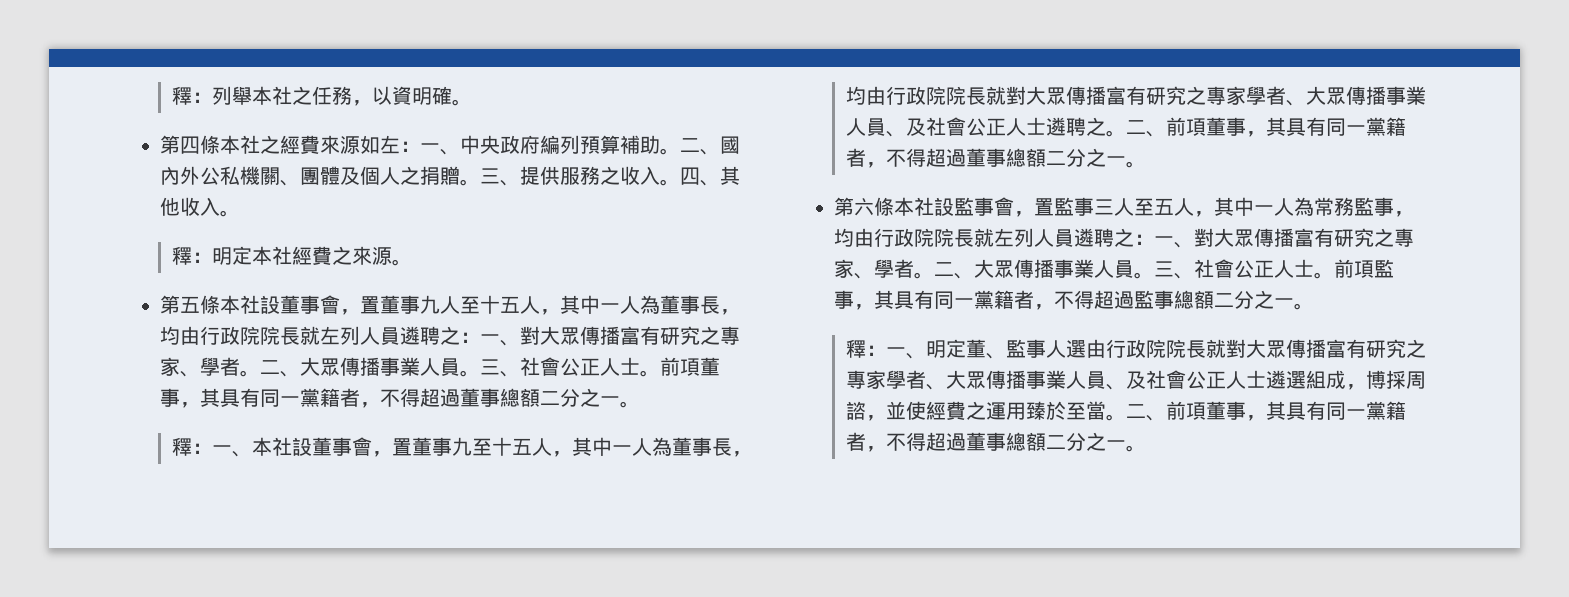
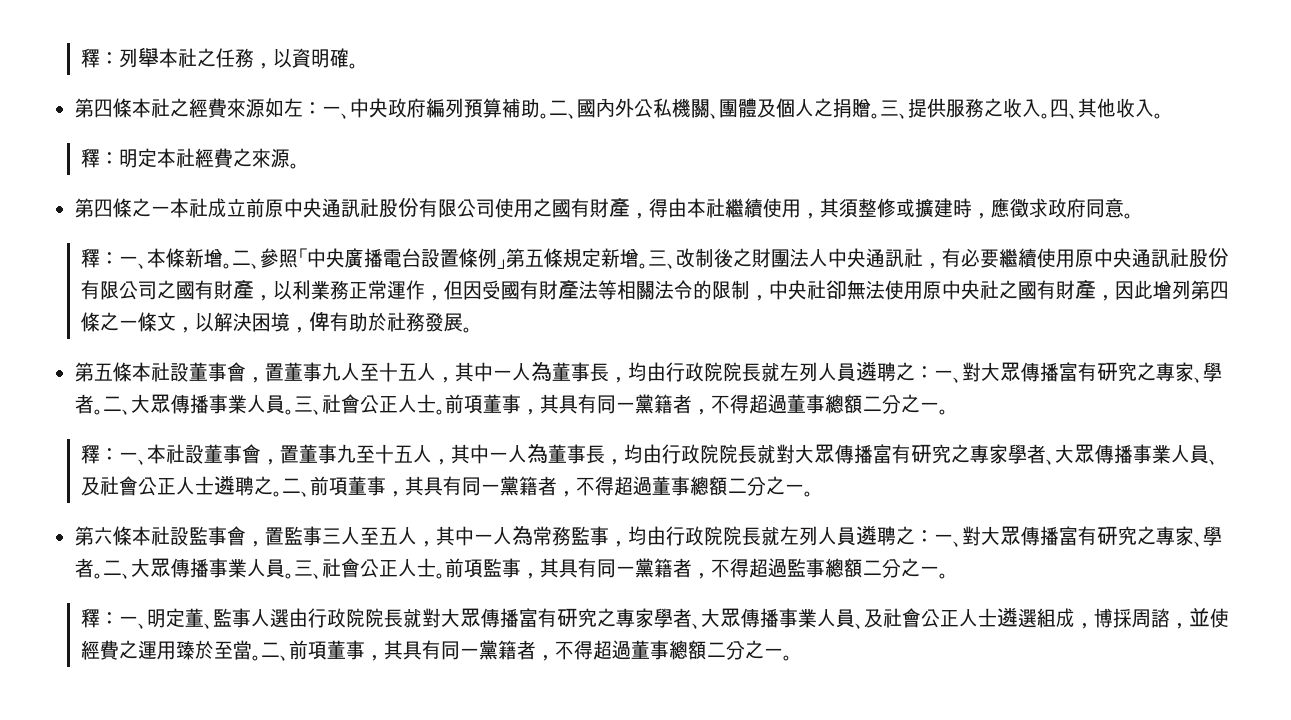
+ 第四條之一本社成立前原中央通訊社股份有限公司使用之國有財產，得由本社繼續使用，其須整修或擴建時，應徵求政府同意。
+ 釋：一、本條新增。二、參照「中央廣播電台設置條例」第五條規定新增。三、改制後之財團法人中央通訊社，有必要繼續使用原中央通訊社股份有限公司之國有財產，以利業務正常運作，但因受國有財產法等相關法令的限制，中央社卻無法使用原中央社之國有財產，因此增列第四條之一條文，以解決困境，俾有助於社務發展。

